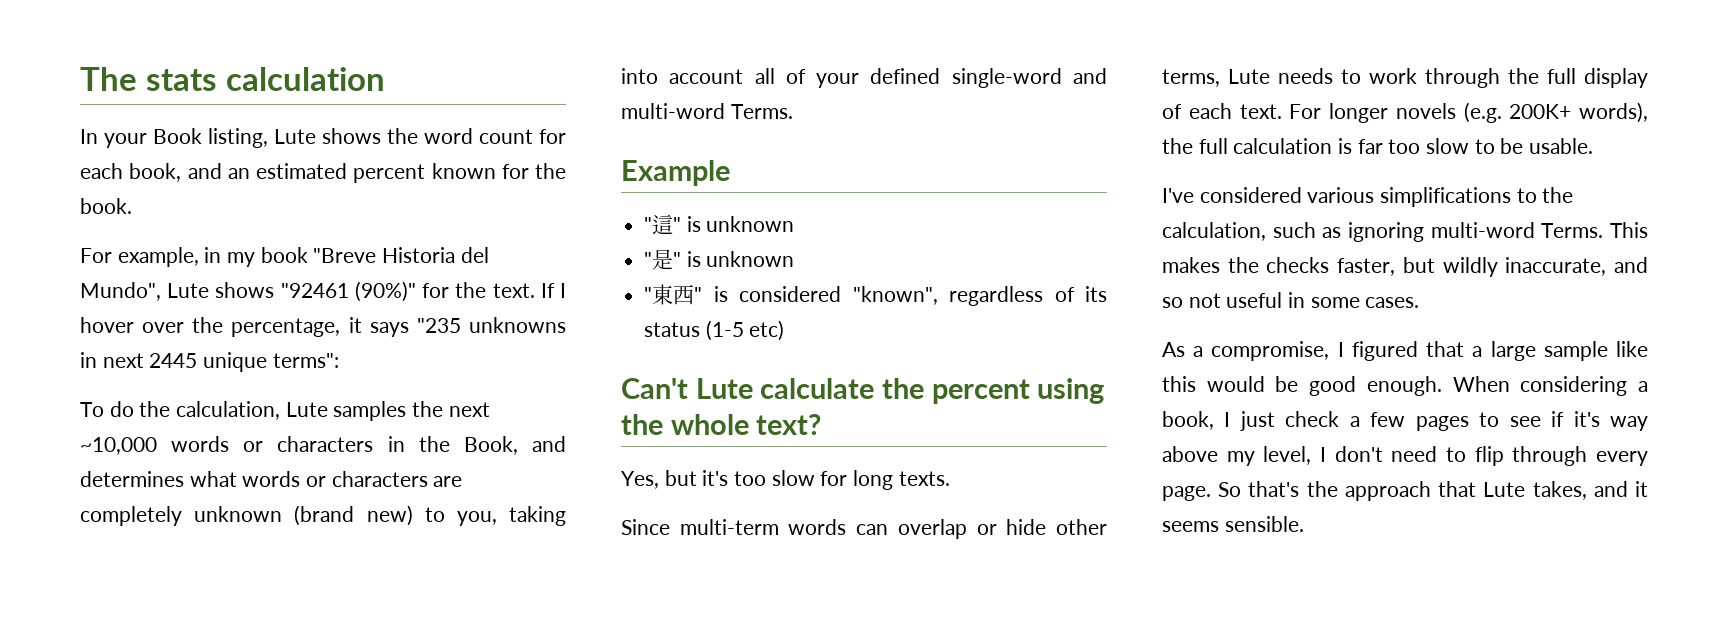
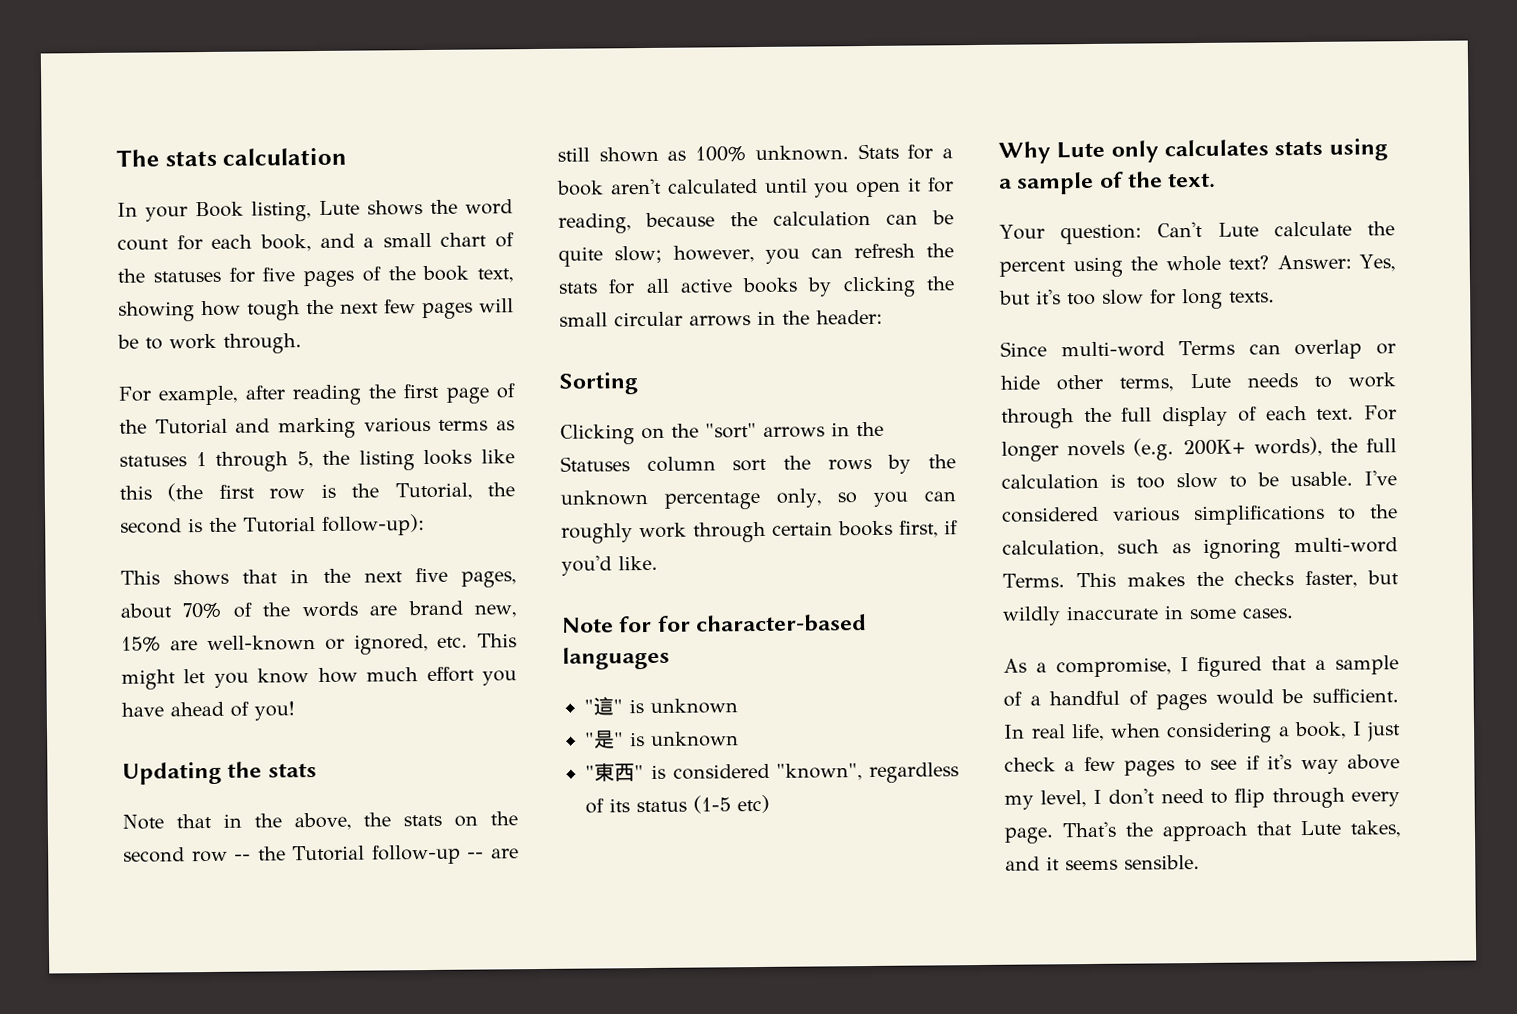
- In your Book listing, Lute shows the word count for each book, and an estimated percent known for the book.
- For example, in my book "Breve Historia del Mundo", Lute shows "92461 (90%)" for the text. If I hover over the percentage, it says "235 unknowns in next 2445 unique terms":
- To do the calculation, Lute samples the next ~10,000 words or characters in the Book, and determines what words or characters are completely unknown (brand new) to you, taking into account all of your defined single-word and multi-word Terms.
- Example
+ In your Book listing, Lute shows the word count for each book, and a small chart of the statuses for five pages of the book text, showing how tough the next few pages will be to work through.
+ For example, after reading the first page of the Tutorial and marking various terms as statuses 1 through 5, the listing looks like this (the first row is the Tutorial, the second is the Tutorial follow-up):
+ This shows that in the next five pages, about 70% of the words are brand new, 15% are well-known or ignored, etc. This might let you know how much effort you have ahead of you!
+ Updating the stats
+ Note that in the above, the stats on the second row -- the Tutorial follow-up -- are still shown as 100% unknown. Stats for a book aren't calculated until you open it for reading, because the calculation can be quite slow; however, you can refresh the stats for all active books by clicking the small circular arrows in the header:
+ Sorting
+ Clicking on the "sort" arrows in the Statuses column sort the rows by the unknown percentage only, so you can roughly work through certain books first, if you'd like.
+ Note for for character-based languages
- Can't Lute calculate the percent using the whole text?
- Yes, but it's too slow for long texts.
+ Why Lute only calculates stats using a sample of the text.
+ Your question: Can't Lute calculate the percent using the whole text? Answer: Yes, but it's too slow for long texts.
- Since multi-term words can overlap or hide other terms, Lute needs to work through the full display of each text.
+ Since multi-word Terms can overlap or hide other terms, Lute needs to work through the full display of each text.
- For longer novels (e.g. 200K+ words), the full calculation is far too slow to be usable.
- I've considered various simplifications to the calculation, such as ignoring multi-word Terms.
+ For longer novels (e.g. 200K+ words), the full calculation is too slow to be usable. I've considered various simplifications to the calculation, such as ignoring multi-word Terms.
- This makes the checks faster, but wildly inaccurate, and so not useful in some cases.
+ This makes the checks faster, but wildly inaccurate in some cases.
- As a compromise, I figured that a large sample like this would be good enough. When considering a book, I just check a few pages to see if it's way above my level, I don't need to flip through every page.
+ As a compromise, I figured that a sample of a handful of pages would be sufficient. In real life, when considering a book, I just check a few pages to see if it's way above my level, I don't need to flip through every page.
- So that's the approach that Lute takes, and it seems sensible.
+ That's the approach that Lute takes, and it seems sensible.

